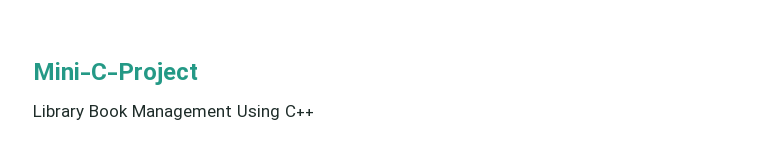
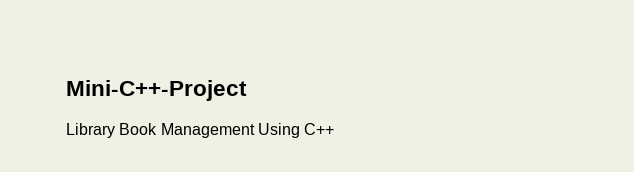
- Mini-C-Project
+ Mini-C++-Project

